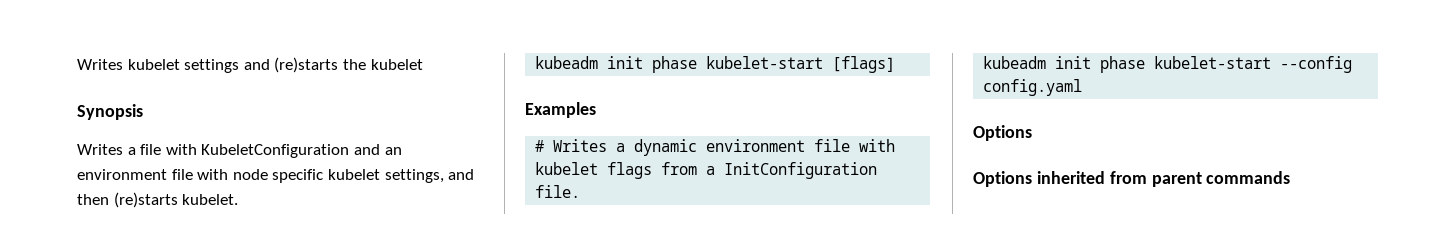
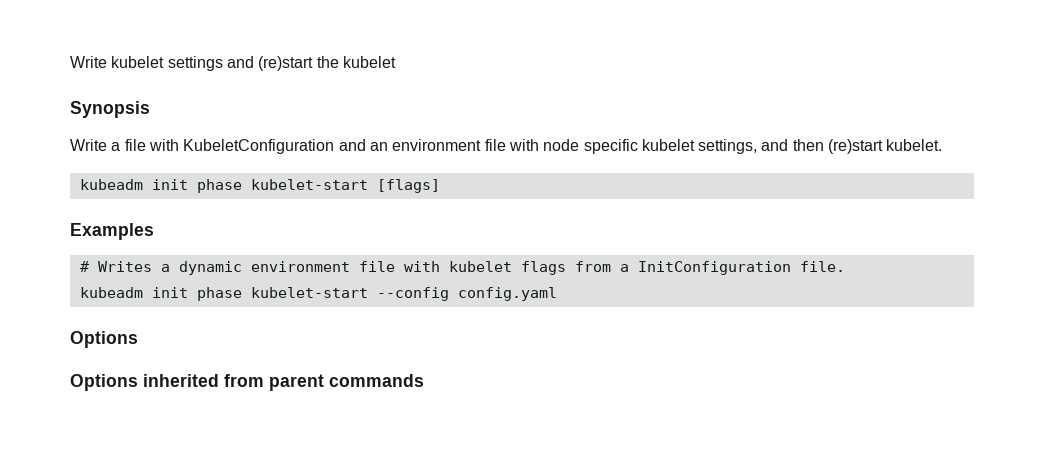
- Writes kubelet settings and (re)starts the kubelet
+ Write kubelet settings and (re)start the kubelet
- Writes a file with KubeletConfiguration and an environment file with node specific kubelet settings, and then (re)starts kubelet.
+ Write a file with KubeletConfiguration and an environment file with node specific kubelet settings, and then (re)start kubelet.

